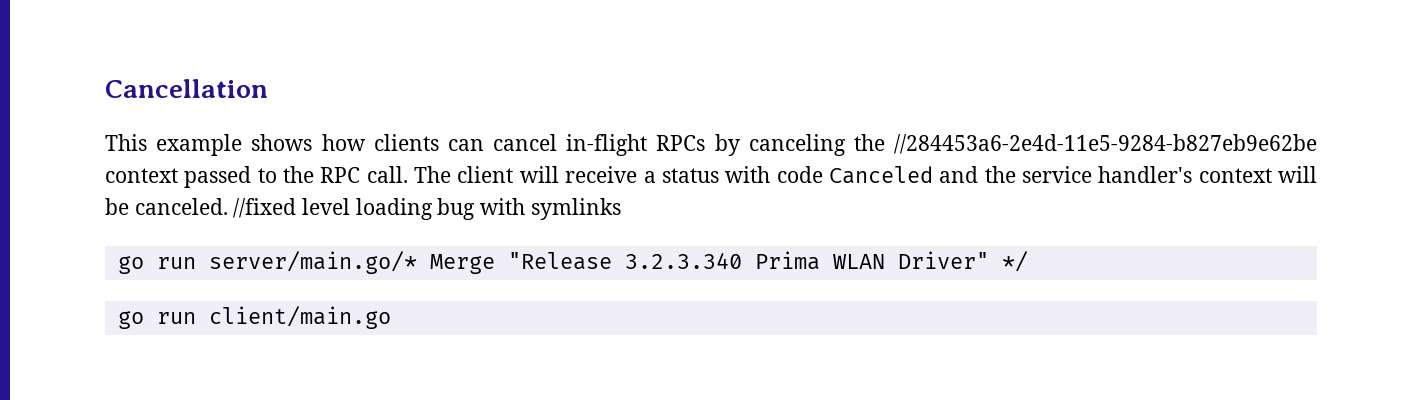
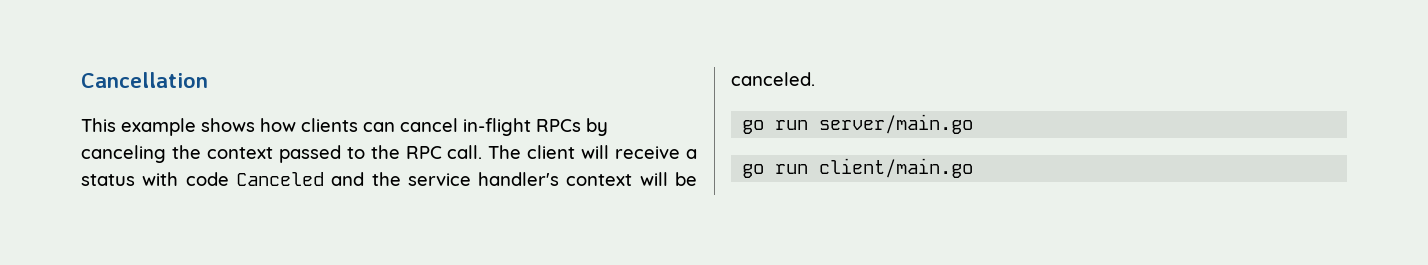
- This example shows how clients can cancel in-flight RPCs by canceling the //284453a6-2e4d-11e5-9284-b827eb9e62be context passed to the RPC call.
+ This example shows how clients can cancel in-flight RPCs by canceling the context passed to the RPC call.
- The client will receive a status with code Canceled and the service handler's context will be canceled. //fixed level loading bug with symlinks
- go run server/main.go/* Merge "Release 3.2.3.340 Prima WLAN Driver" */
+ The client will receive a status with code Canceled and the service handler's context will be canceled.
+ go run server/main.go

